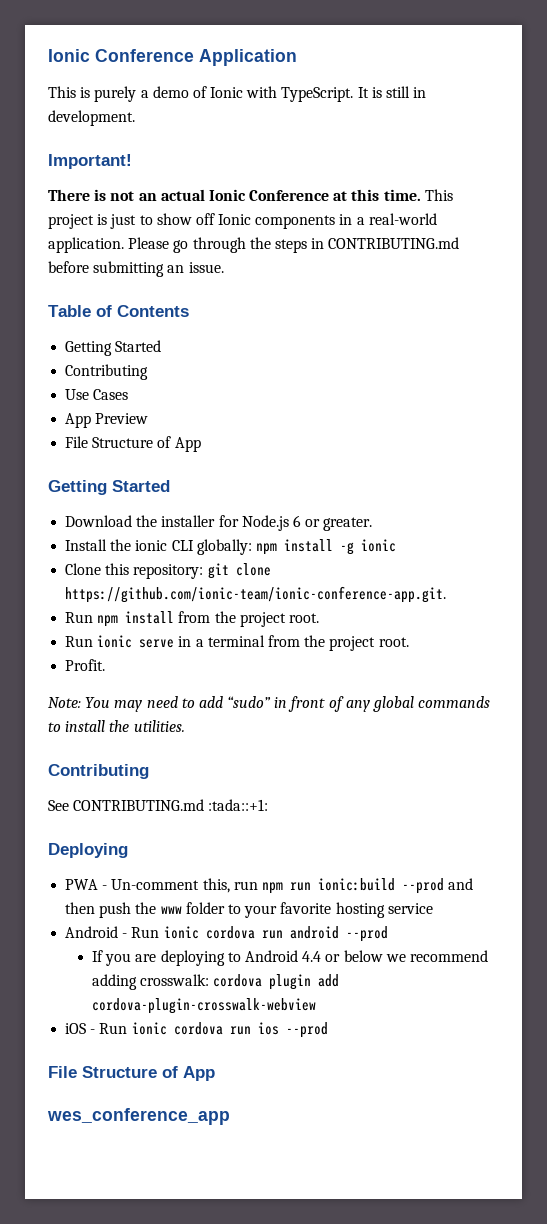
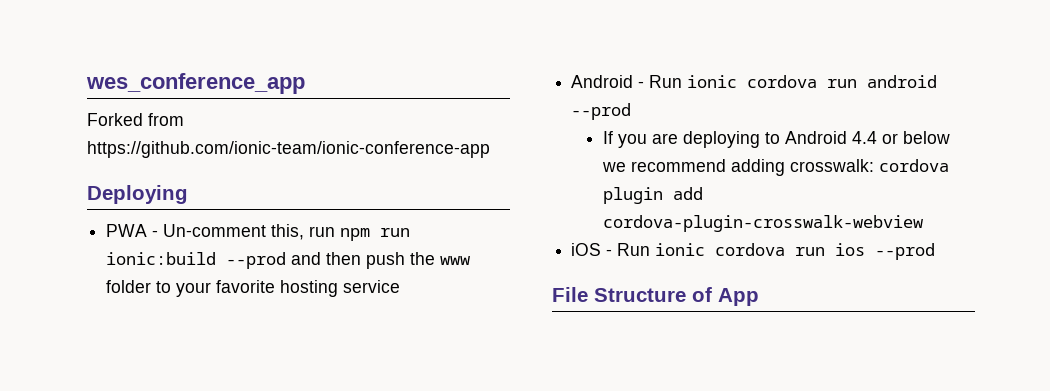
- Ionic Conference Application
- This is purely a demo of Ionic with TypeScript. It is still in development.
- Important!
- There is not an actual Ionic Conference at this time. This project is just to show off Ionic components in a real-world application. Please go through the steps in CONTRIBUTING.md before submitting an issue.
- Table of Contents
- Getting Started
- Contributing
- Use Cases
- App Preview
- File Structure of App
- Getting Started
- Download the installer for Node.js 6 or greater.
- Install the ionic CLI globally: npm install -g ionic
- Clone this repository: git clone https://github.com/ionic-team/ionic-conference-app.git.
- Run npm install from the project root.
- Run ionic serve in a terminal from the project root.
- Profit.
- Note: You may need to add “sudo” in front of any global commands to install the utilities.
- Contributing
- See CONTRIBUTING.md :tada::+1:
+ wes_conference_app
+ Forked from https://github.com/ionic-team/ionic-conference-app
- wes_conference_app

